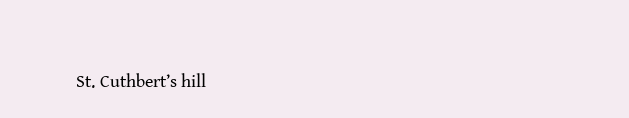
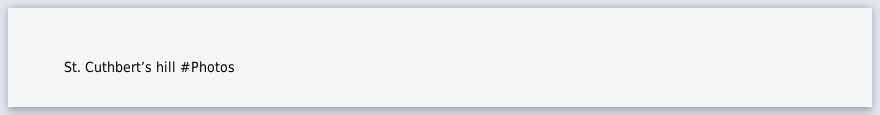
- St. Cuthbert’s hill
+ St. Cuthbert’s hill #Photos

